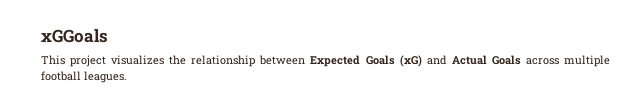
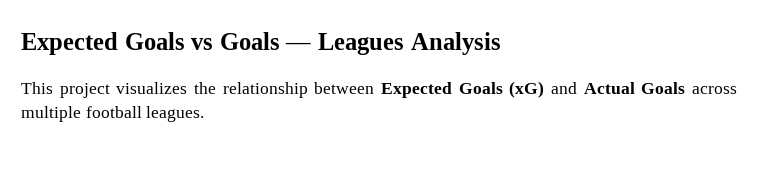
- xGGoals
+ Expected Goals vs Goals — Leagues Analysis

